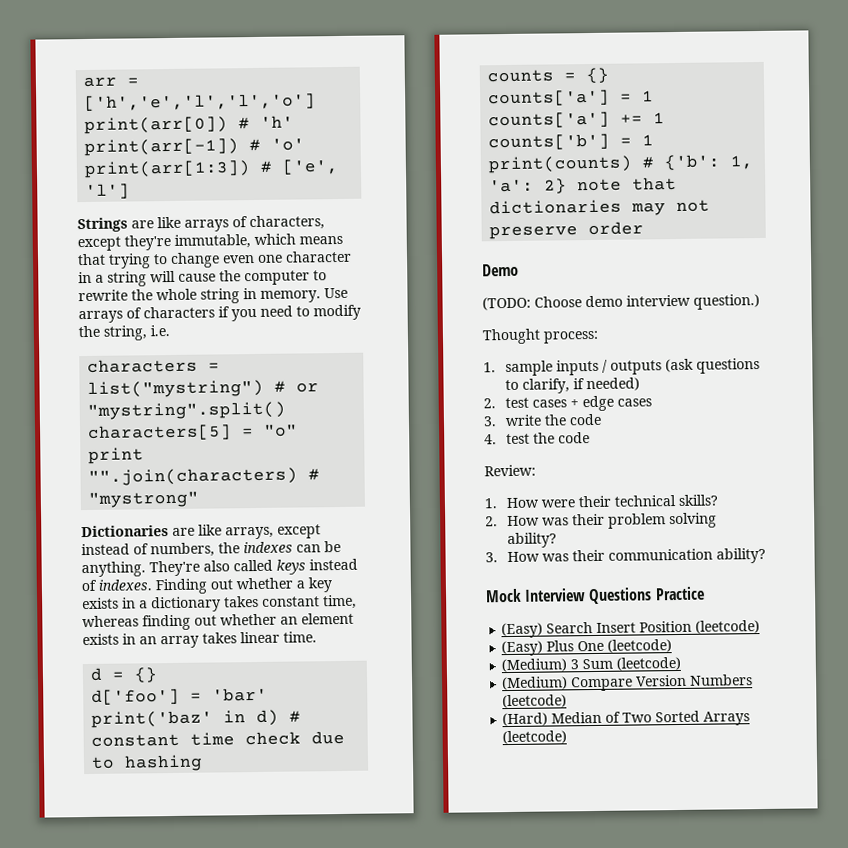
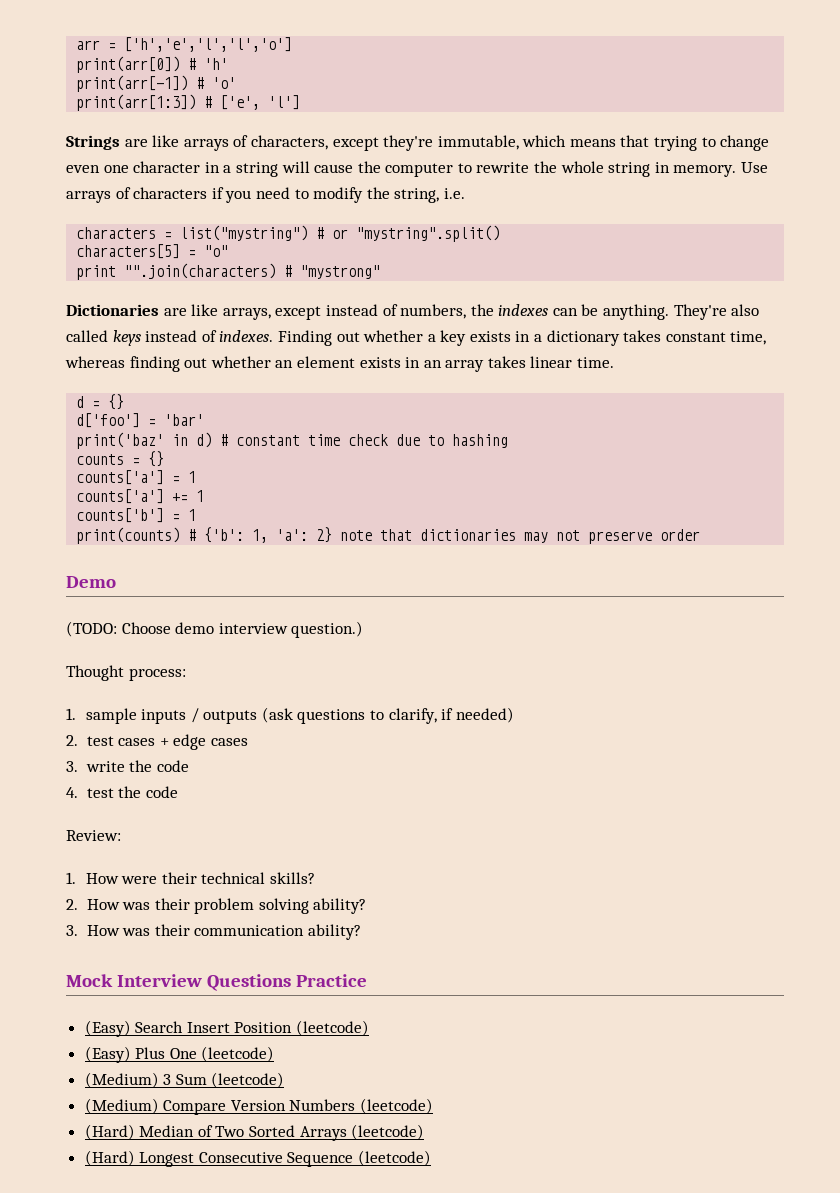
+ (Hard) Longest Consecutive Sequence (leetcode)

